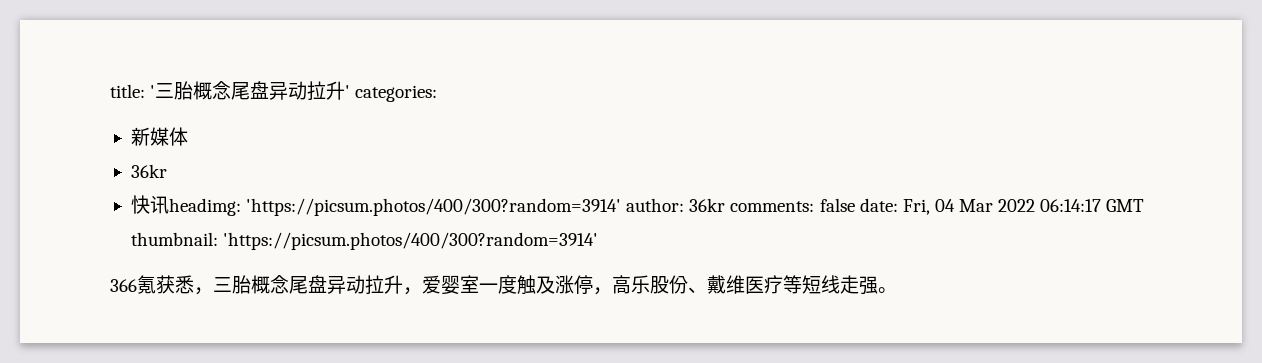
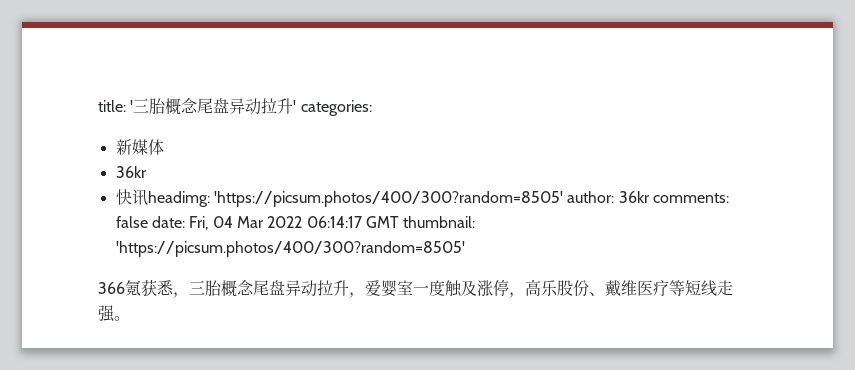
- 快讯headimg: 'https://picsum.photos/400/300?random=3914' author: 36kr comments: false date: Fri, 04 Mar 2022 06:14:17 GMT thumbnail: 'https://picsum.photos/400/300?random=3914'
+ 快讯headimg: 'https://picsum.photos/400/300?random=8505' author: 36kr comments: false date: Fri, 04 Mar 2022 06:14:17 GMT thumbnail: 'https://picsum.photos/400/300?random=8505'

